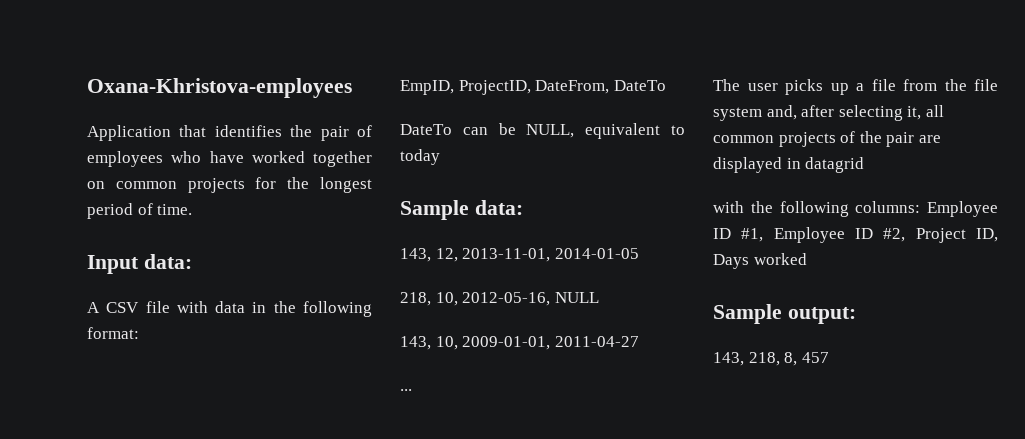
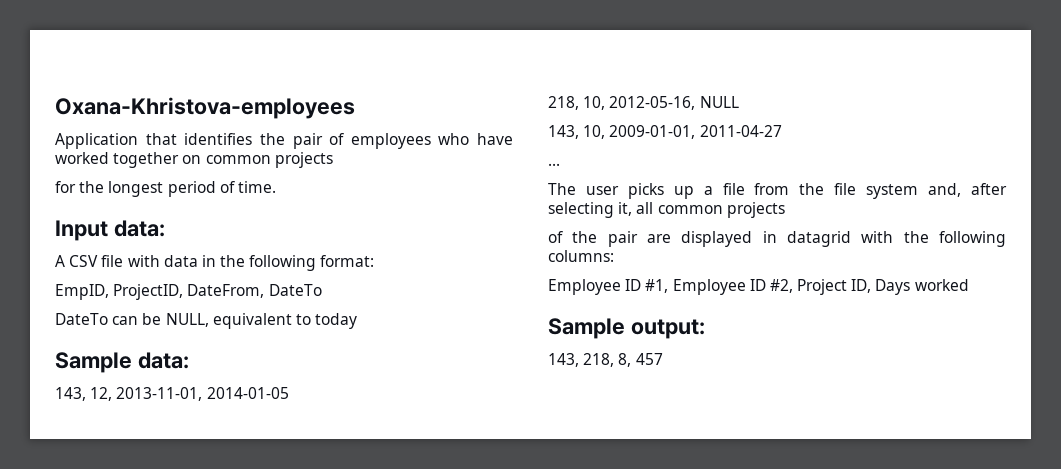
- Application that identifies the pair of employees who have worked together on common projects for the longest period of time.
+ Application that identifies the pair of employees who have worked together on common projects
+ for the longest period of time.
- The user picks up a file from the file system and, after selecting it, all common projects of the pair are displayed in datagrid
- with the following columns: Employee ID #1, Employee ID #2, Project ID, Days worked
+ The user picks up a file from the file system and, after selecting it, all common projects
+ of the pair are displayed in datagrid with the following columns:
+ Employee ID #1, Employee ID #2, Project ID, Days worked

